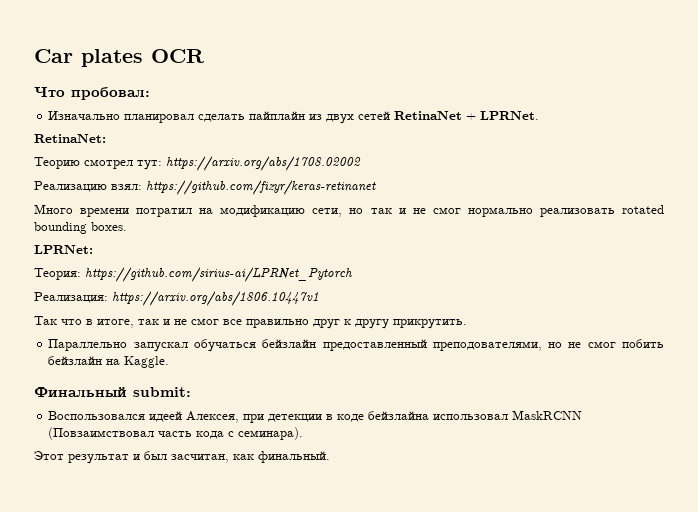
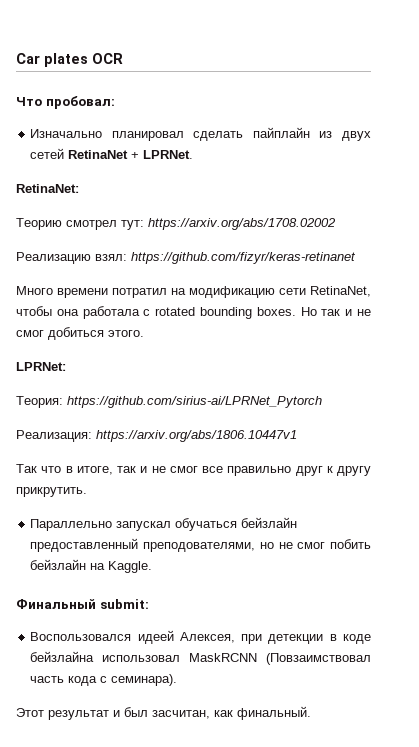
- Много времени потратил на модификацию сети, но так и не смог нормально реализовать rotated bounding boxes.
+ Много времени потратил на модификацию сети RetinaNet, чтобы она работала с rotated bounding boxes. Но так и не смог добиться этого.

